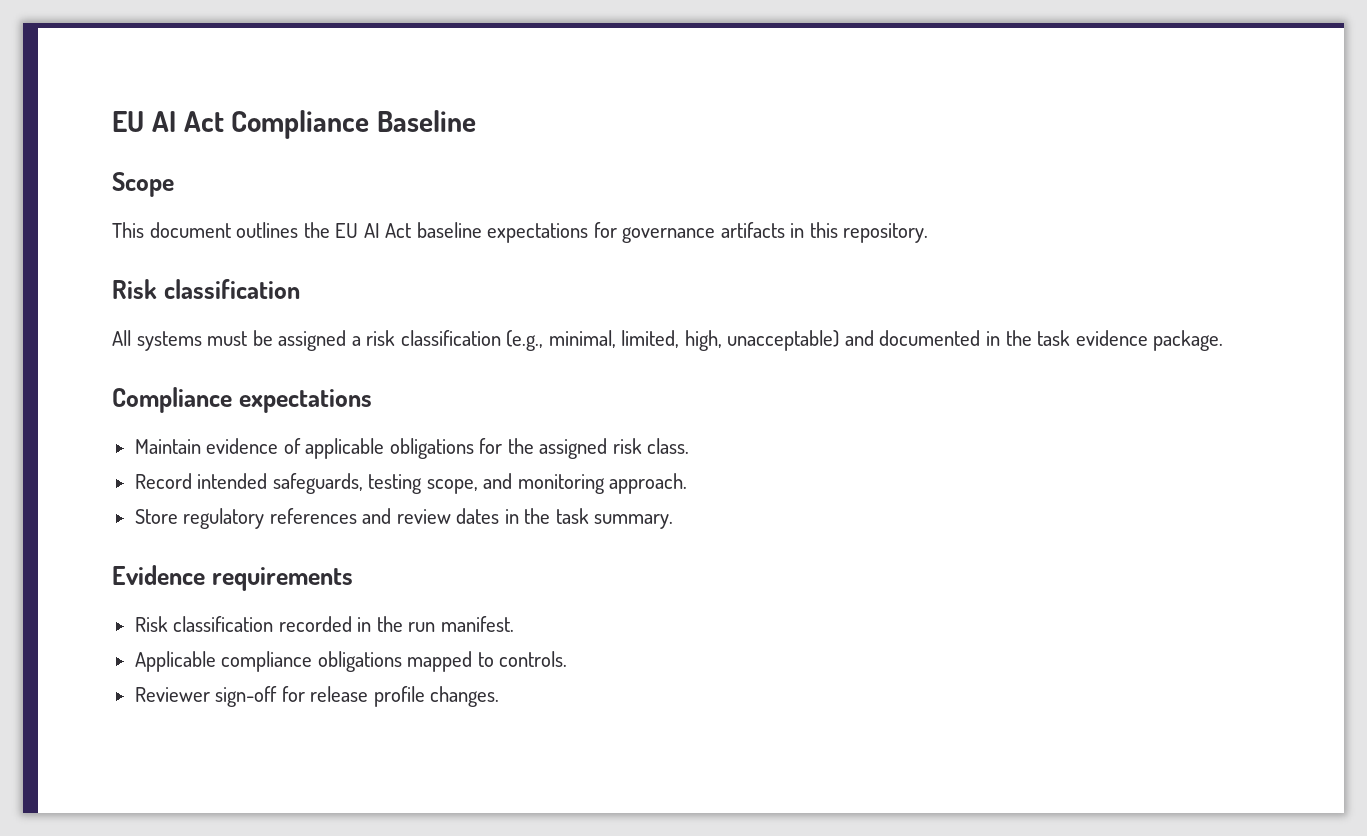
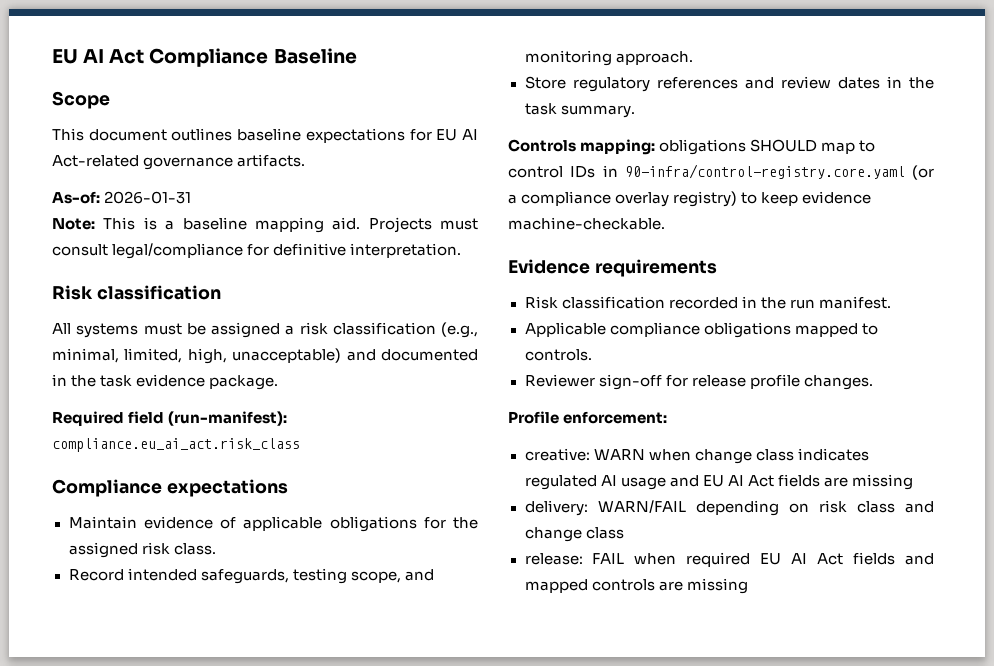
- This document outlines the EU AI Act baseline expectations for governance artifacts in this repository.
+ This document outlines baseline expectations for EU AI Act-related governance artifacts.
+ As-of: 2026-01-31
+ Note: This is a baseline mapping aid. Projects must consult legal/compliance for definitive interpretation.
+ Required field (run-manifest): compliance.eu_ai_act.risk_class
+ Controls mapping: obligations SHOULD map to control IDs in 90-infra/control-registry.core.yaml (or a compliance overlay registry) to keep evidence machine-checkable.
+ Profile enforcement:
+ creative: WARN when change class indicates regulated AI usage and EU AI Act fields are missing
+ delivery: WARN/FAIL depending on risk class and change class
+ release: FAIL when required EU AI Act fields and mapped controls are missing

